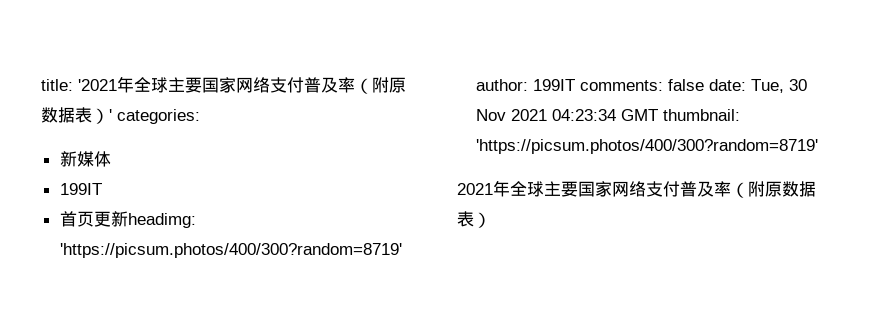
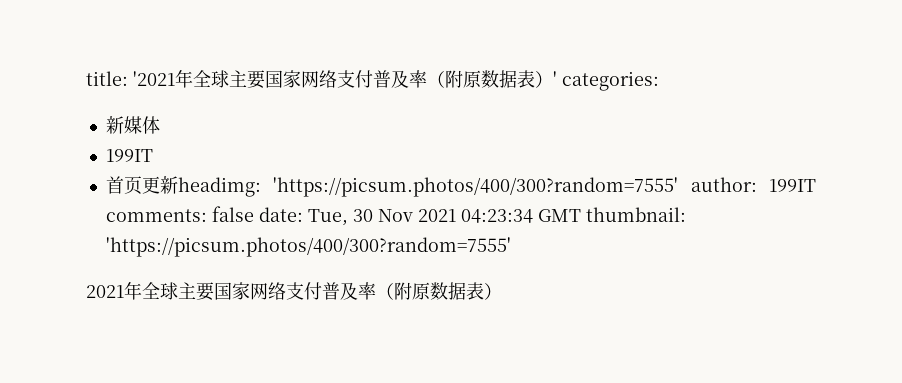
- 首页更新headimg: 'https://picsum.photos/400/300?random=8719' author: 199IT comments: false date: Tue, 30 Nov 2021 04:23:34 GMT thumbnail: 'https://picsum.photos/400/300?random=8719'
+ 首页更新headimg: 'https://picsum.photos/400/300?random=7555' author: 199IT comments: false date: Tue, 30 Nov 2021 04:23:34 GMT thumbnail: 'https://picsum.photos/400/300?random=7555'

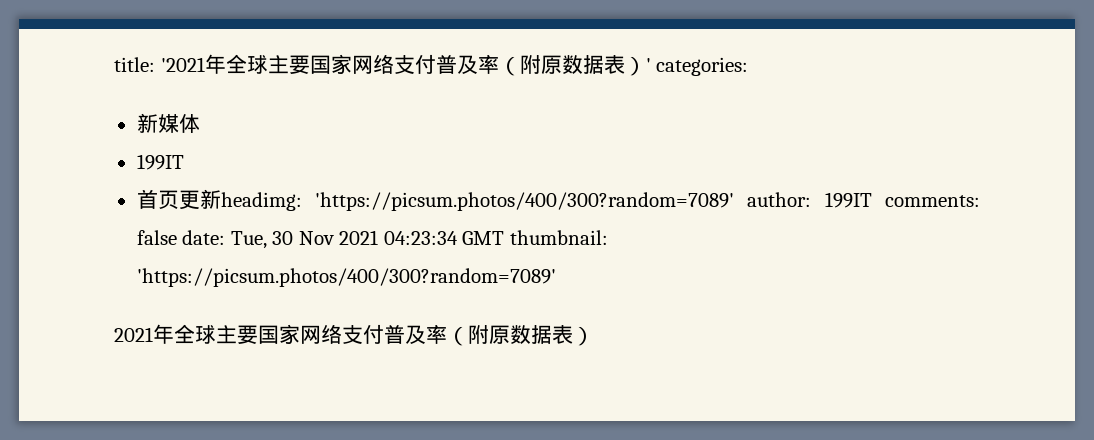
- 首页更新headimg: 'https://picsum.photos/400/300?random=7555' author: 199IT comments: false date: Tue, 30 Nov 2021 04:23:34 GMT thumbnail: 'https://picsum.photos/400/300?random=7555'
+ 首页更新headimg: 'https://picsum.photos/400/300?random=7089' author: 199IT comments: false date: Tue, 30 Nov 2021 04:23:34 GMT thumbnail: 'https://picsum.photos/400/300?random=7089'

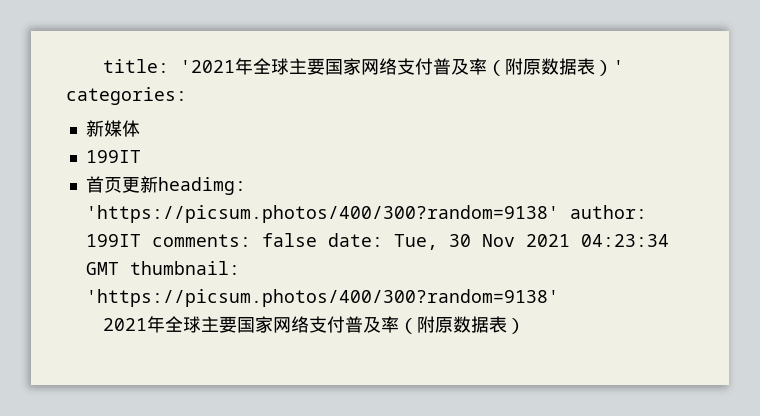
- 首页更新headimg: 'https://picsum.photos/400/300?random=7089' author: 199IT comments: false date: Tue, 30 Nov 2021 04:23:34 GMT thumbnail: 'https://picsum.photos/400/300?random=7089'
+ 首页更新headimg: 'https://picsum.photos/400/300?random=9138' author: 199IT comments: false date: Tue, 30 Nov 2021 04:23:34 GMT thumbnail: 'https://picsum.photos/400/300?random=9138'

